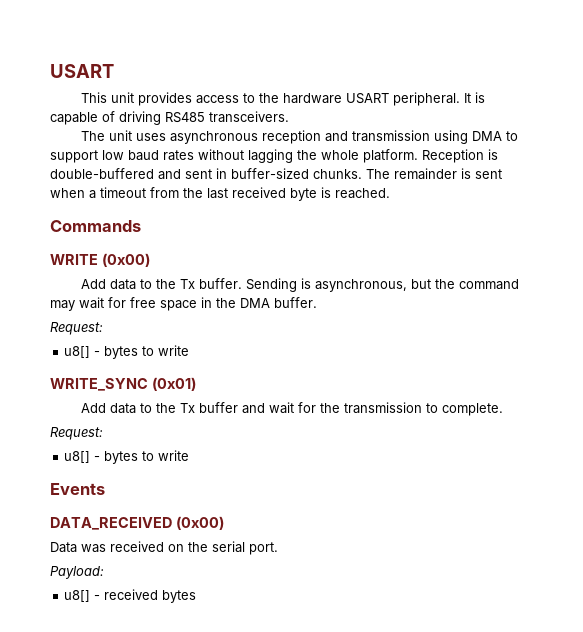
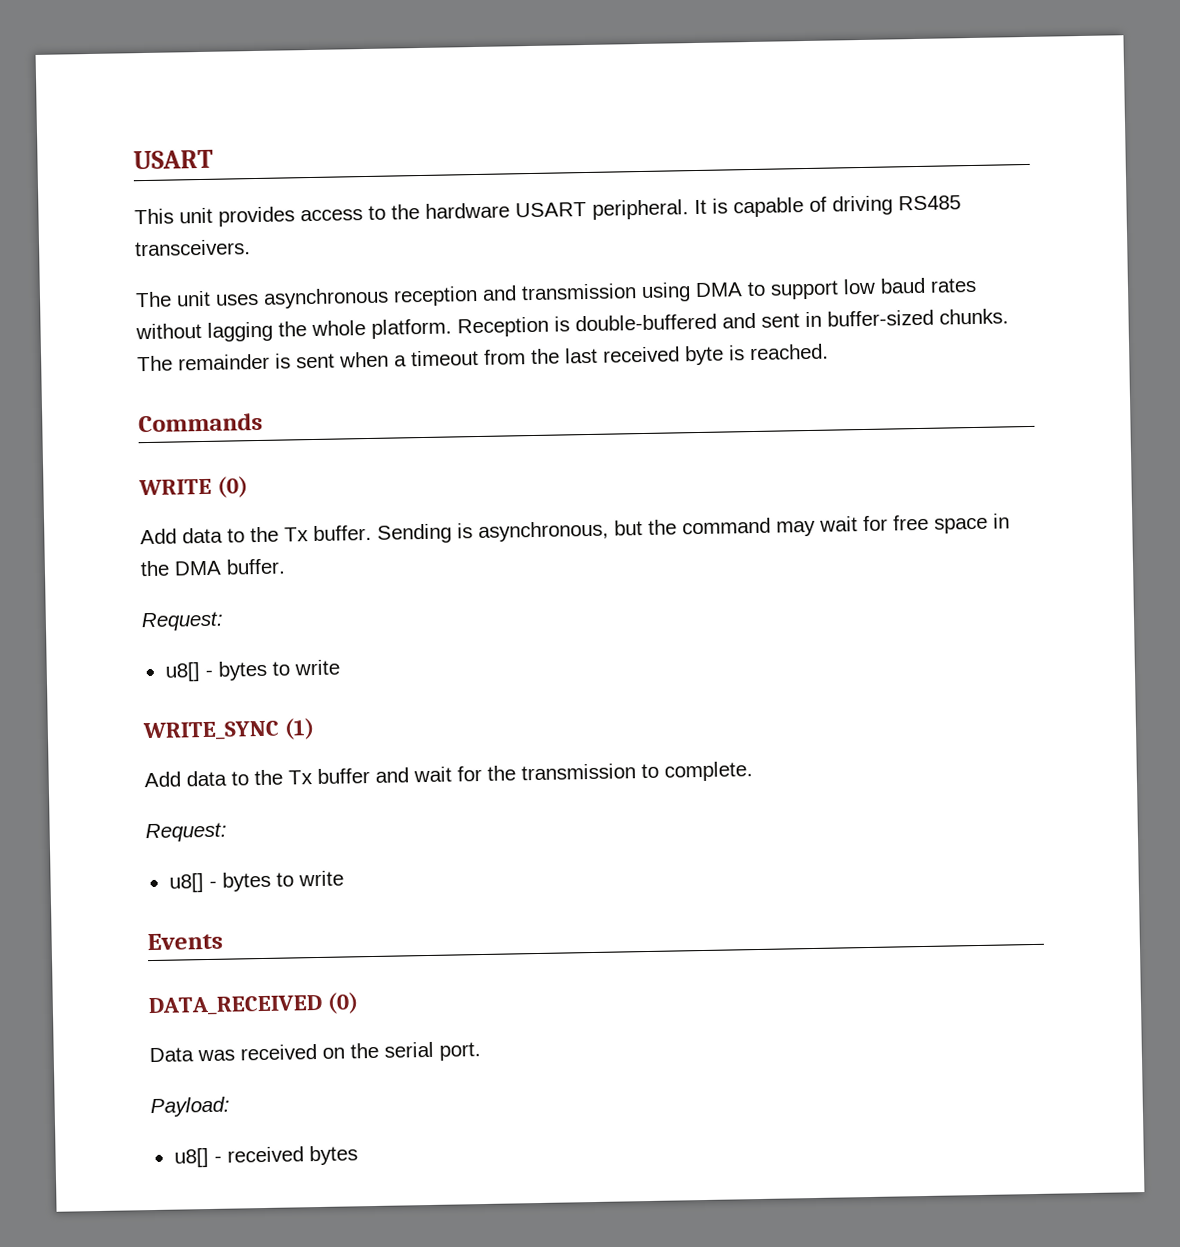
- WRITE (0x00)
+ WRITE (0)
- WRITE_SYNC (0x01)
+ WRITE_SYNC (1)
- DATA_RECEIVED (0x00)
+ DATA_RECEIVED (0)

